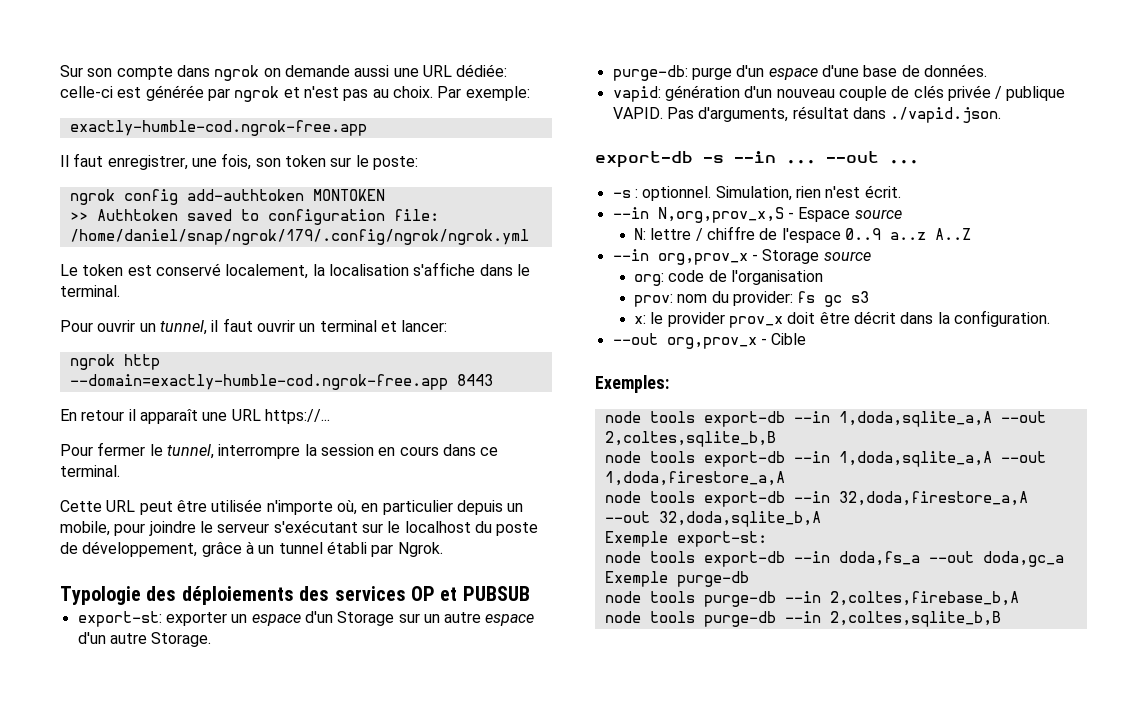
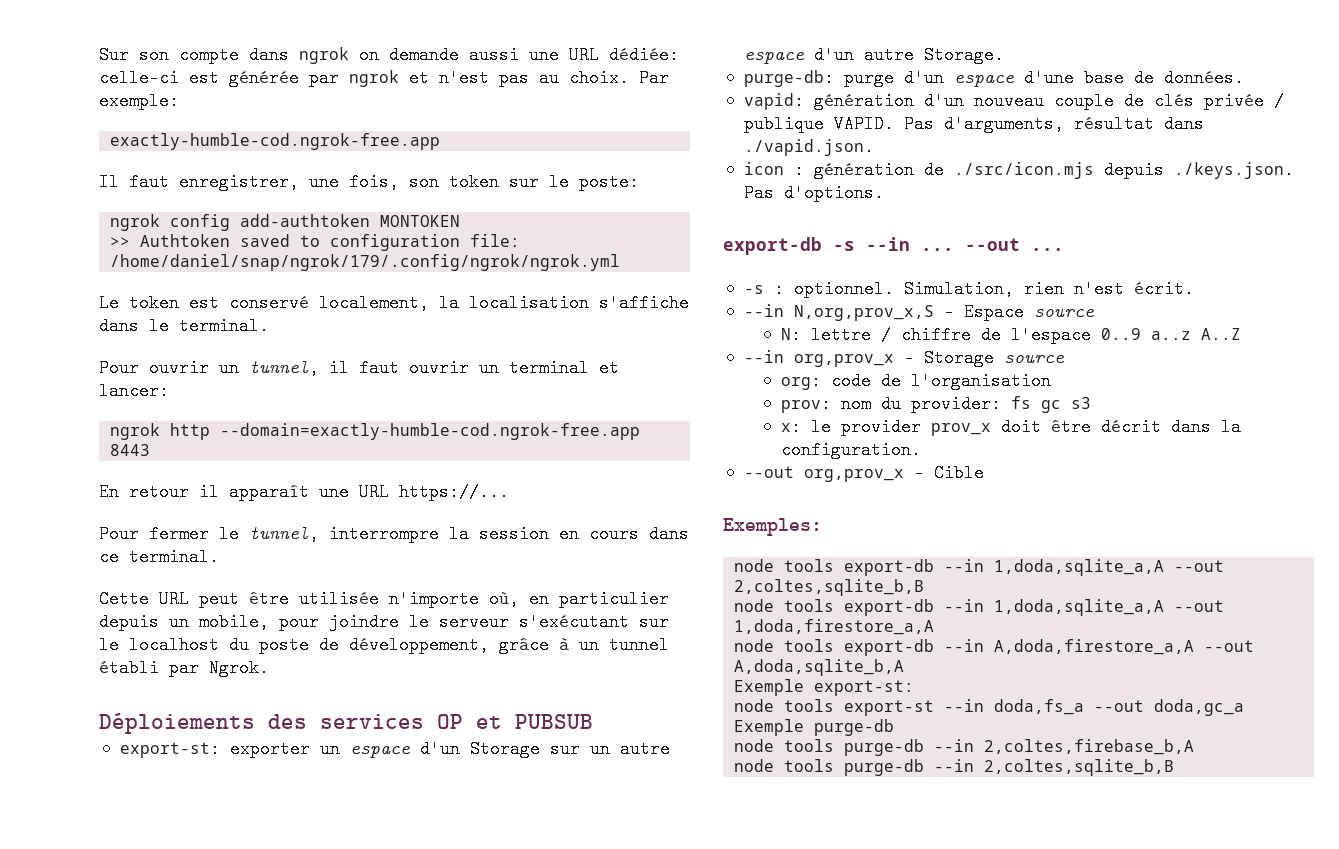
- Typologie des déploiements des services OP et PUBSUB
+ Déploiements des services OP et PUBSUB
+ icon : génération de ./src/icon.mjs depuis ./keys.json. Pas d'options.
- node tools export-db --in 32,doda,firestore_a,A --out 32,doda,sqlite_b,A
+ node tools export-db --in A,doda,firestore_a,A --out A,doda,sqlite_b,A
- node tools export-db --in doda,fs_a --out doda,gc_a
+ node tools export-st --in doda,fs_a --out doda,gc_a

